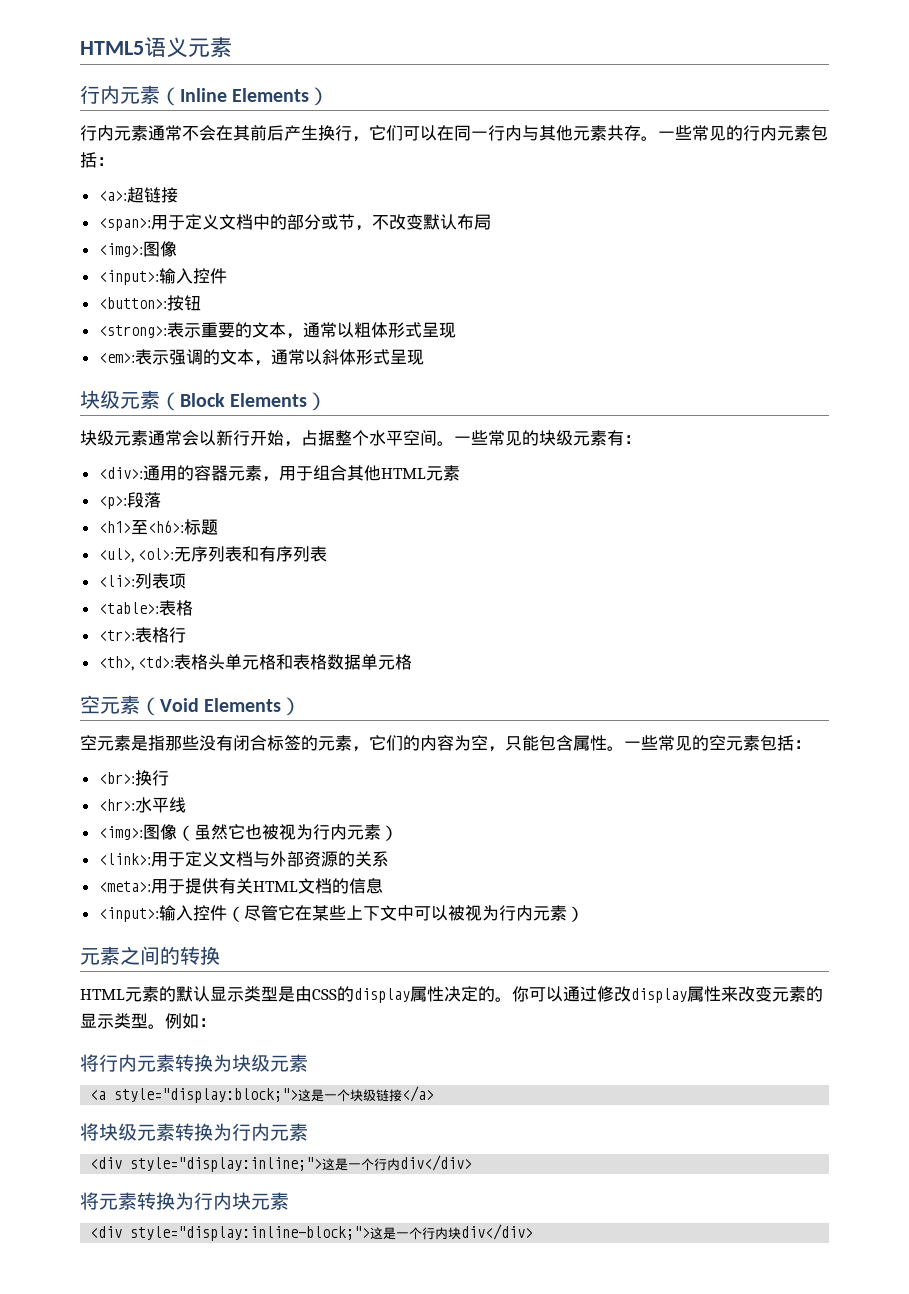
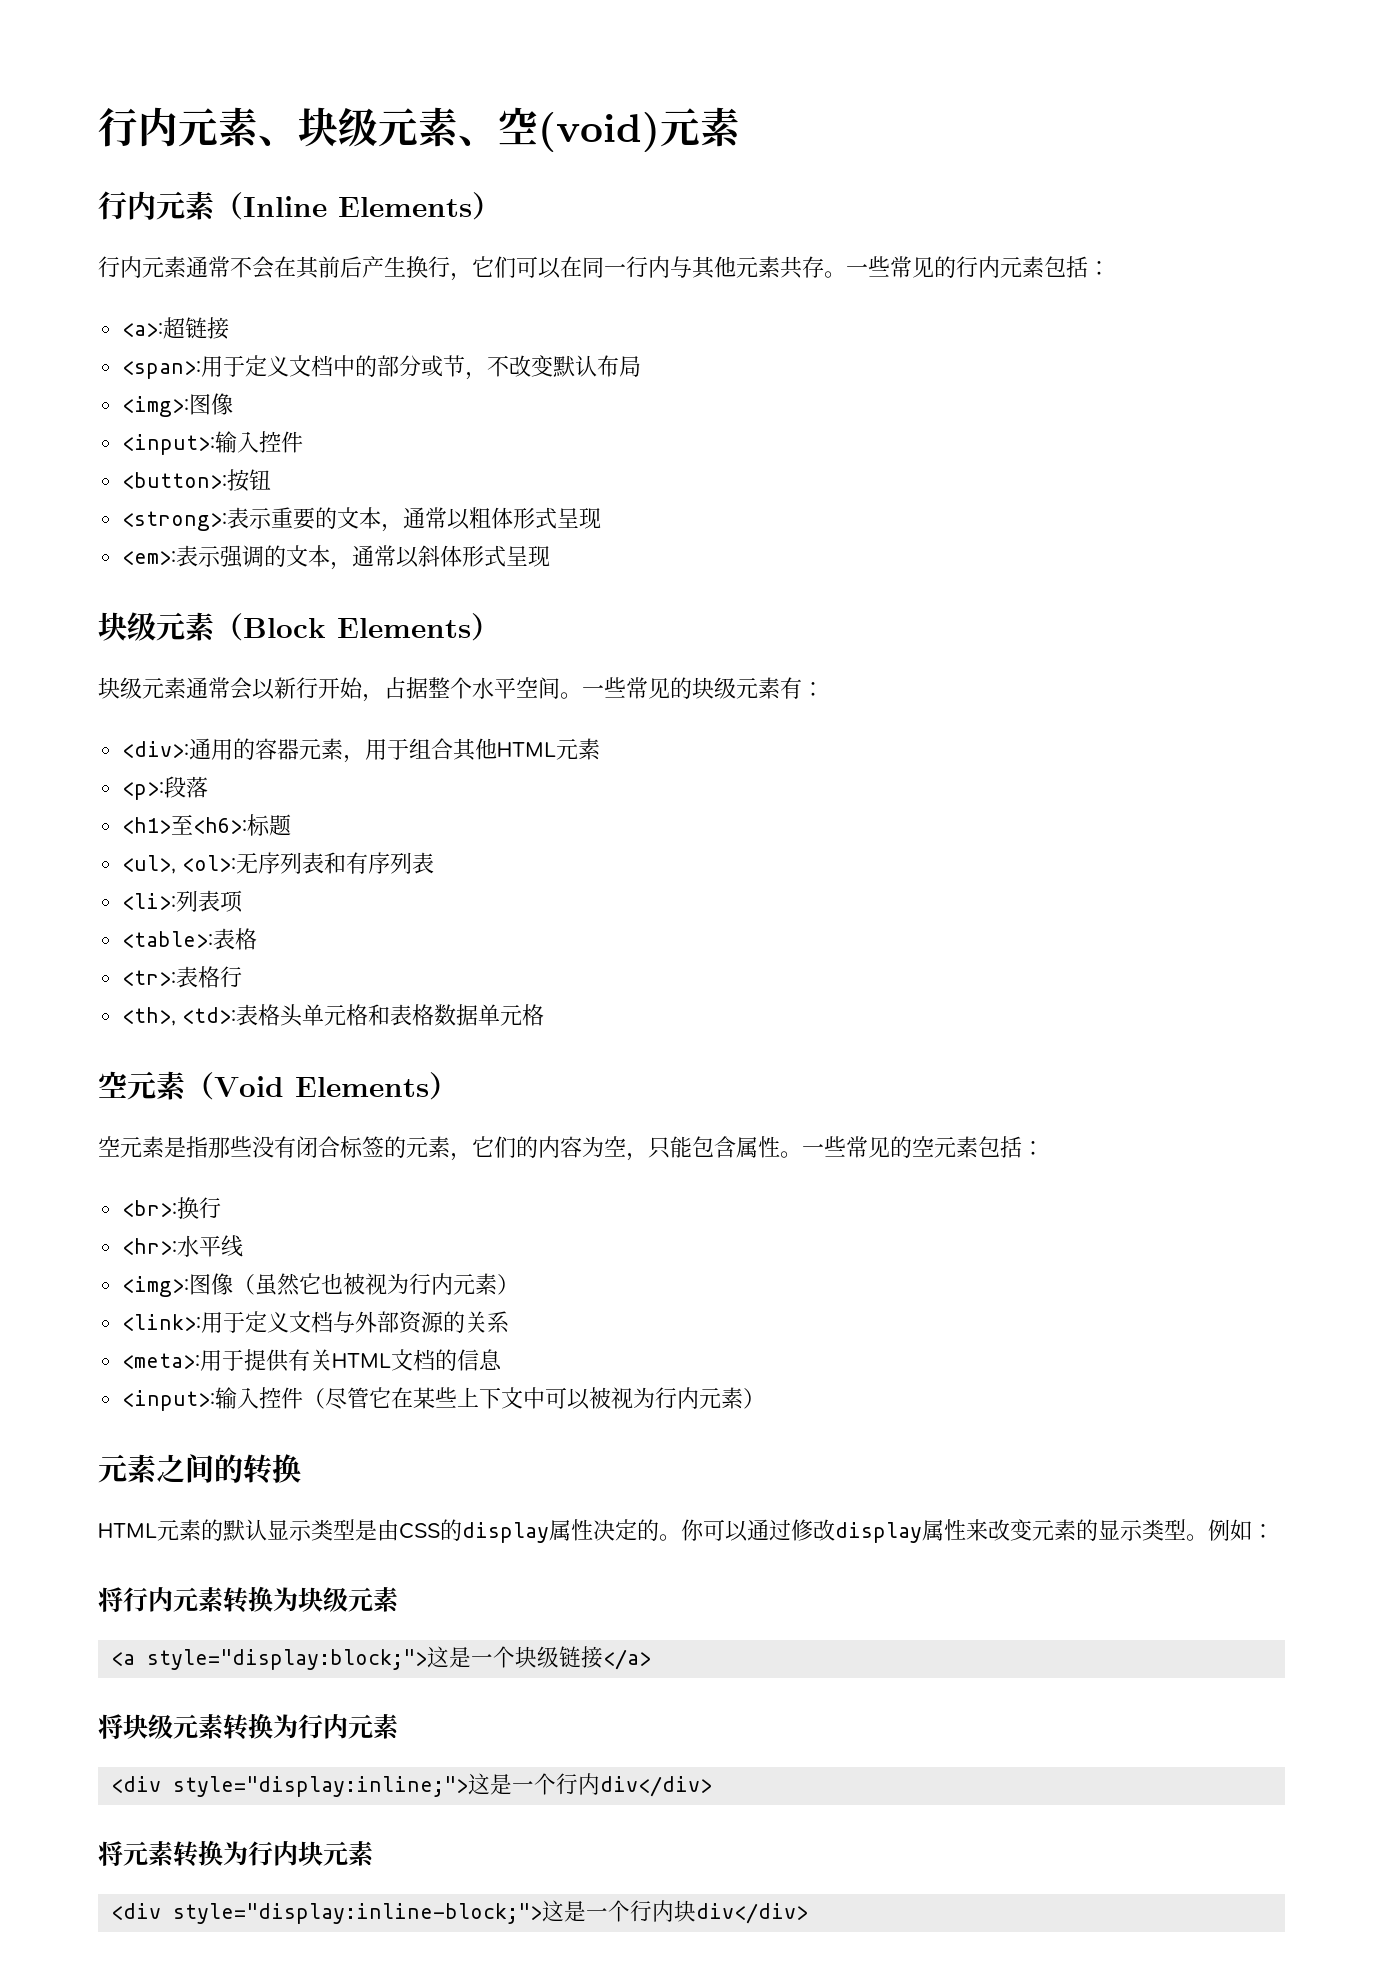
- HTML5语义元素
+ 行内元素、块级元素、空(void)元素

